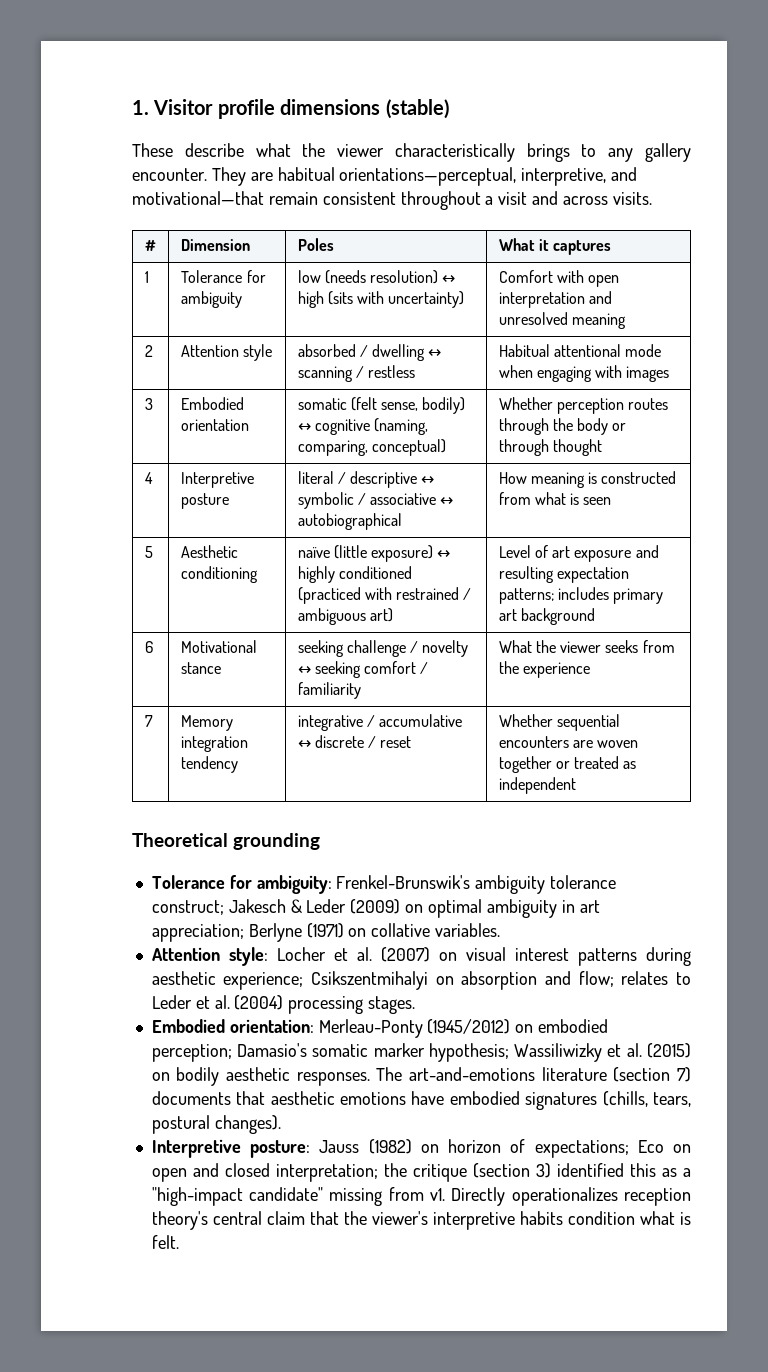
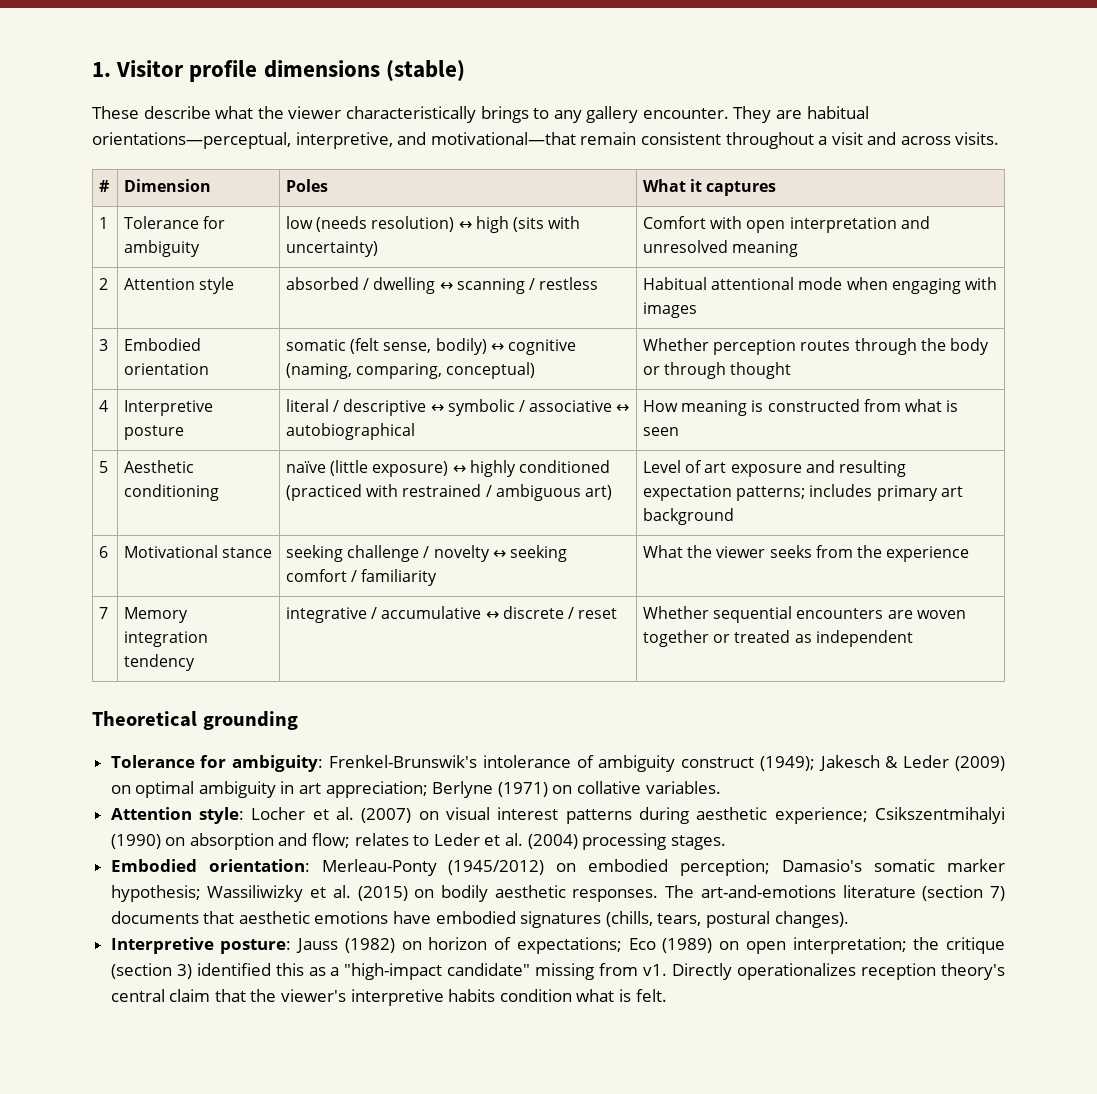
- Tolerance for ambiguity: Frenkel-Brunswik's ambiguity tolerance construct; Jakesch & Leder (2009) on optimal ambiguity in art appreciation; Berlyne (1971) on collative variables.
+ Tolerance for ambiguity: Frenkel-Brunswik's intolerance of ambiguity construct (1949); Jakesch & Leder (2009) on optimal ambiguity in art appreciation; Berlyne (1971) on collative variables.
- Attention style: Locher et al. (2007) on visual interest patterns during aesthetic experience; Csikszentmihalyi on absorption and flow; relates to Leder et al. (2004) processing stages.
+ Attention style: Locher et al. (2007) on visual interest patterns during aesthetic experience; Csikszentmihalyi (1990) on absorption and flow; relates to Leder et al. (2004) processing stages.
- Interpretive posture: Jauss (1982) on horizon of expectations; Eco on open and closed interpretation; the critique (section 3) identified this as a "high-impact candidate" missing from v1.
+ Interpretive posture: Jauss (1982) on horizon of expectations; Eco (1989) on open interpretation; the critique (section 3) identified this as a "high-impact candidate" missing from v1.

